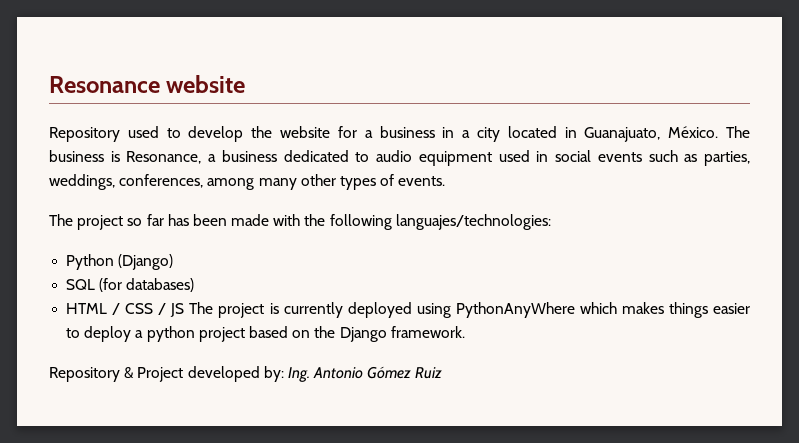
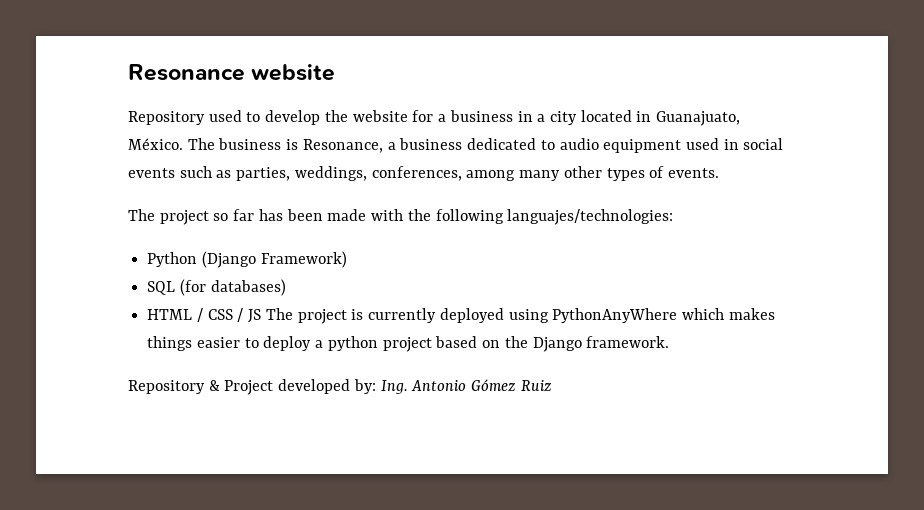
- Python (Django)
+ Python (Django Framework)

